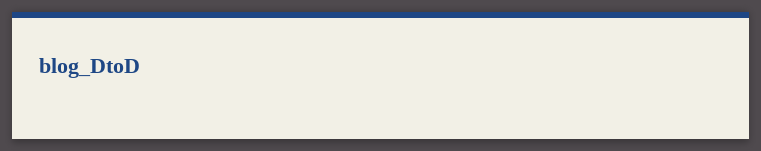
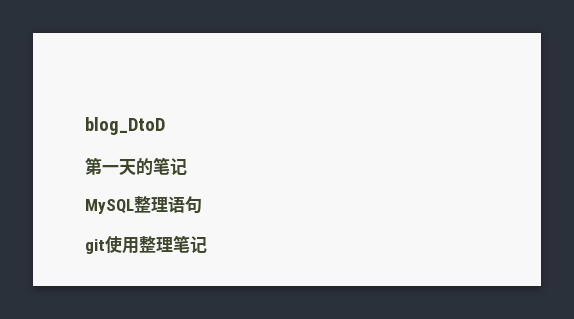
+ 第一天的笔记
+ MySQL整理语句
+ git使用整理笔记

